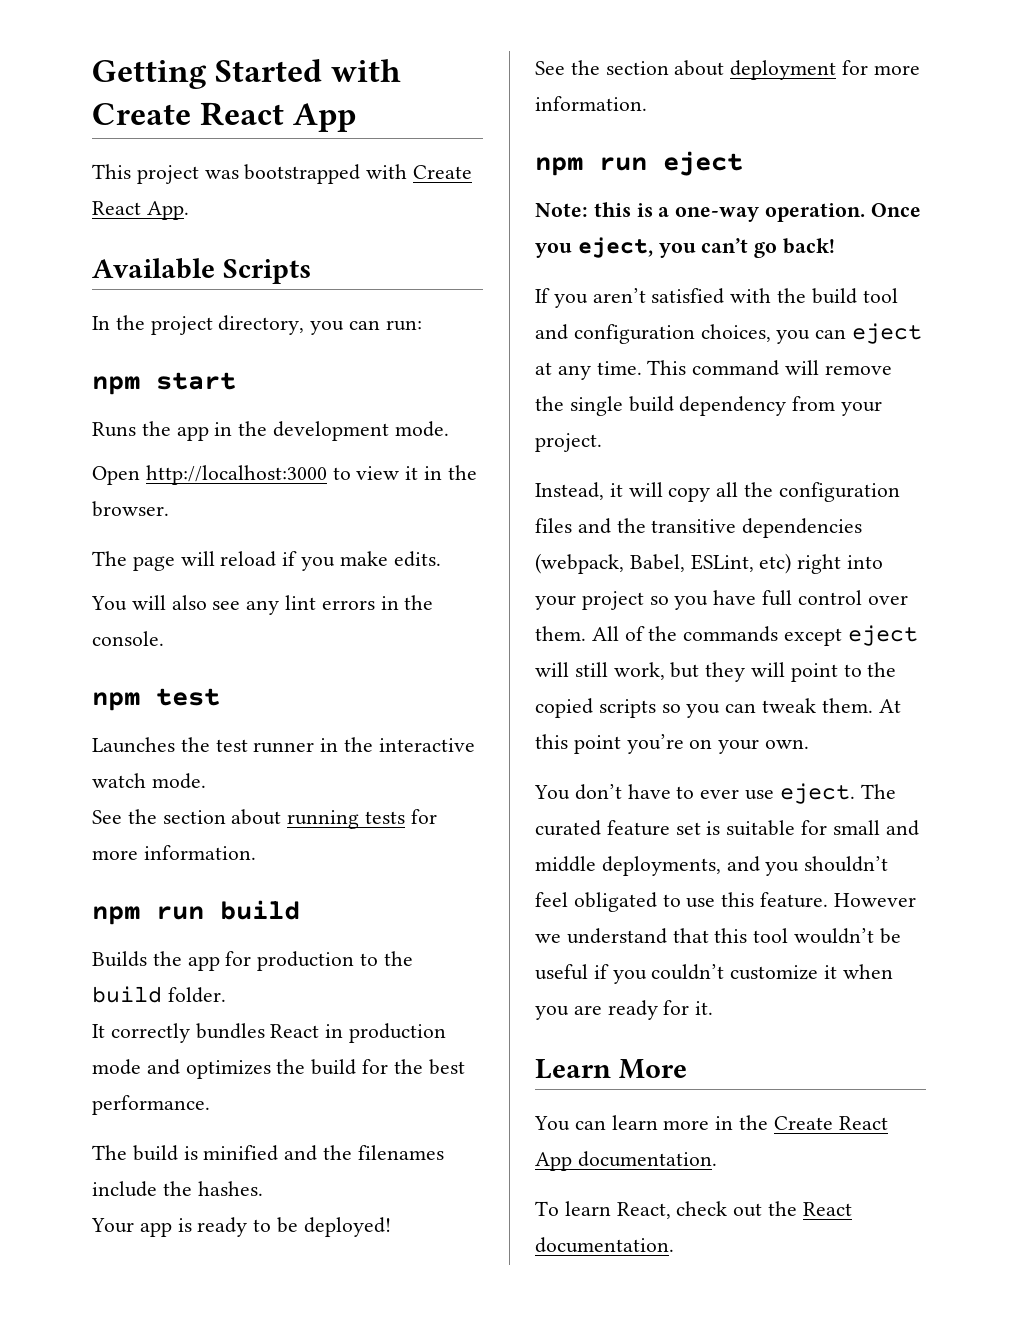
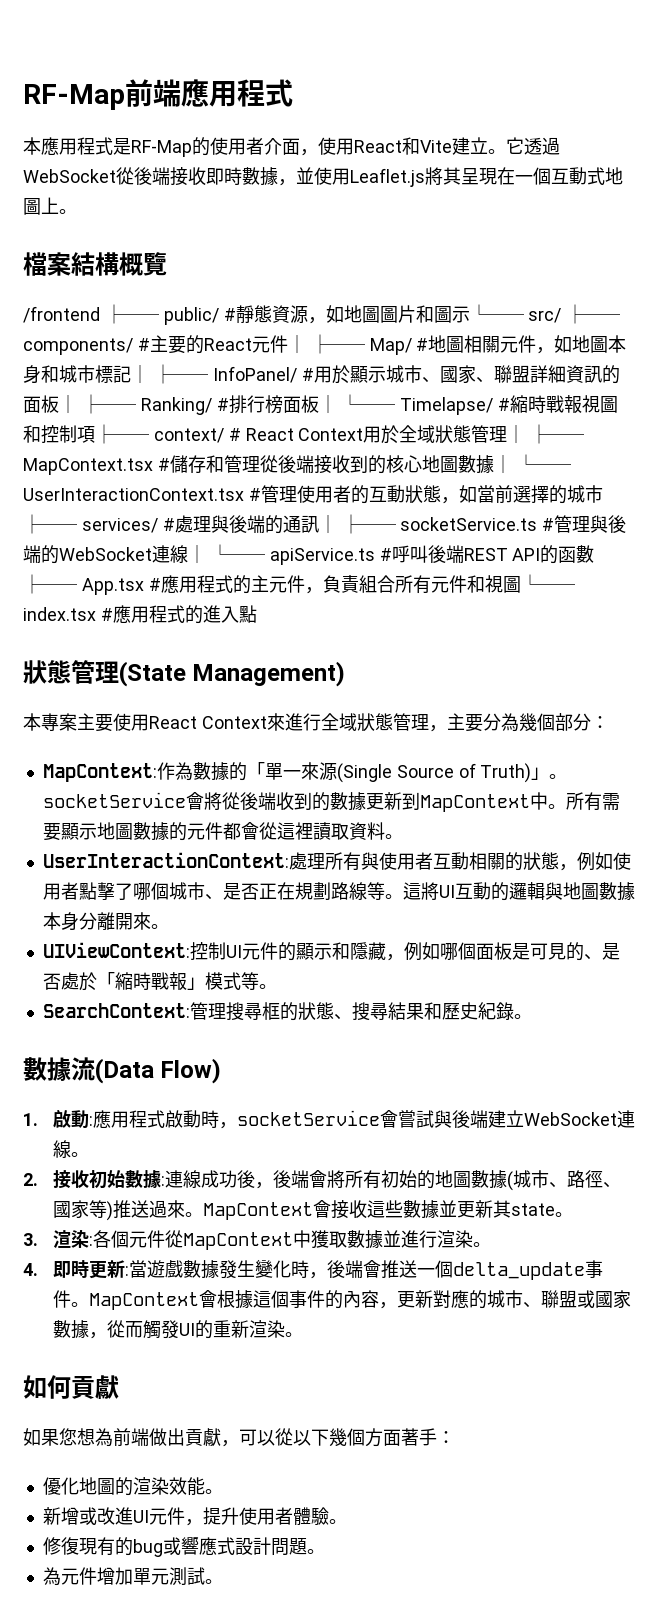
- Getting Started with Create React App
- This project was bootstrapped with Create React App.
- Available Scripts
- In the project directory, you can run:
- npm start
- Runs the app in the development mode.
- Open http://localhost:3000 to view it in the browser.
- The page will reload if you make edits.
- You will also see any lint errors in the console.
- npm test
- Launches the test runner in the interactive watch mode.
- See the section about running tests for more information.
- npm run build
- Builds the app for production to the build folder.
- It correctly bundles React in production mode and optimizes the build for the best performance.
- The build is minified and the filenames include the hashes.
- Your app is ready to be deployed!
- See the section about deployment for more information.
- npm run eject
- Note: this is a one-way operation. Once you eject, you can’t go back!
- If you aren’t satisfied with the build tool and configuration choices, you can eject at any time. This command will remove the single build dependency from your project.
- Instead, it will copy all the configuration files and the transitive dependencies (webpack, Babel, ESLint, etc) right into your project so you have full control over them. All of the commands except eject will still work, but they will point to the copied scripts so you can tweak them. At this point you’re on your own.
- You don’t have to ever use eject. The curated feature set is suitable for small and middle deployments, and you shouldn’t feel obligated to use this feature. However we understand that this tool wouldn’t be useful if you couldn’t customize it when you are ready for it.
- Learn More
- You can learn more in the Create React App documentation.
- To learn React, check out the React documentation.
+ RF-Map前端應用程式
+ 本應用程式是RF-Map的使用者介面，使用React和Vite建立。它透過WebSocket從後端接收即時數據，並使用Leaflet.js將其呈現在一個互動式地圖上。
+ 檔案結構概覽
+ /frontend ├── public/ #靜態資源，如地圖圖片和圖示└── src/ ├── components/ #主要的React元件│ ├── Map/ #地圖相關元件，如地圖本身和城市標記│ ├── InfoPanel/ #用於顯示城市、國家、聯盟詳細資訊的面板│ ├── Ranking/ #排行榜面板│ └── Timelapse/ #縮時戰報視圖和控制項├── context/ # React Context用於全域狀態管理│ ├── MapContext.tsx #儲存和管理從後端接收到的核心地圖數據│ └── UserInteractionContext.tsx #管理使用者的互動狀態，如當前選擇的城市├── services/ #處理與後端的通訊│ ├── socketService.ts #管理與後端的WebSocket連線│ └── apiService.ts #呼叫後端REST API的函數├── App.tsx #應用程式的主元件，負責組合所有元件和視圖└── index.tsx #應用程式的進入點
+ 狀態管理(State Management)
+ 本專案主要使用React Context來進行全域狀態管理，主要分為幾個部分：
+ MapContext:作為數據的「單一來源(Single Source of Truth)」。socketService會將從後端收到的數據更新到MapContext中。所有需要顯示地圖數據的元件都會從這裡讀取資料。
+ UserInteractionContext:處理所有與使用者互動相關的狀態，例如使用者點擊了哪個城市、是否正在規劃路線等。這將UI互動的邏輯與地圖數據本身分離開來。
+ UIViewContext:控制UI元件的顯示和隱藏，例如哪個面板是可見的、是否處於「縮時戰報」模式等。
+ SearchContext:管理搜尋框的狀態、搜尋結果和歷史紀錄。
+ 數據流(Data Flow)
+ 1.啟動:應用程式啟動時，socketService會嘗試與後端建立WebSocket連線。
+ 2.接收初始數據:連線成功後，後端會將所有初始的地圖數據(城市、路徑、國家等)推送過來。MapContext會接收這些數據並更新其state。
+ 3.渲染:各個元件從MapContext中獲取數據並進行渲染。
+ 4.即時更新:當遊戲數據發生變化時，後端會推送一個delta_update事件。MapContext會根據這個事件的內容，更新對應的城市、聯盟或國家數據，從而觸發UI的重新渲染。
+ 如何貢獻
+ 如果您想為前端做出貢獻，可以從以下幾個方面著手：
+ 優化地圖的渲染效能。
+ 新增或改進UI元件，提升使用者體驗。
+ 修復現有的bug或響應式設計問題。
+ 為元件增加單元測試。

